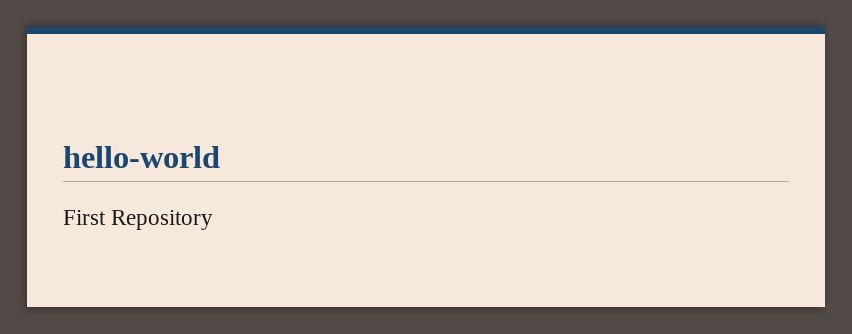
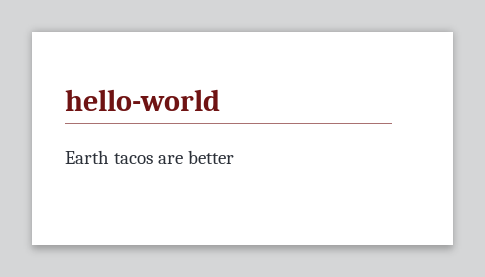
- First Repository
+ Earth tacos are better

